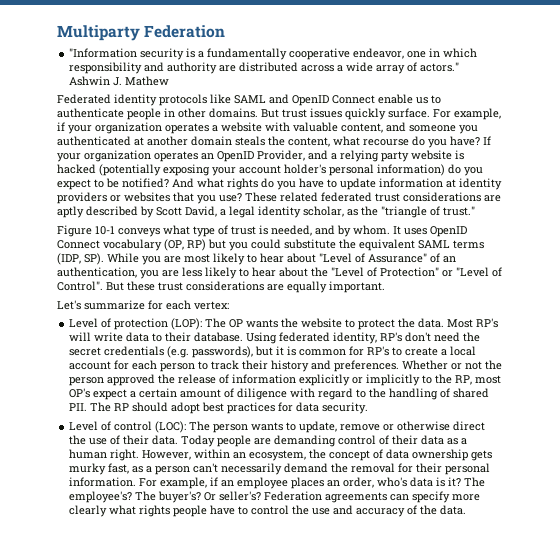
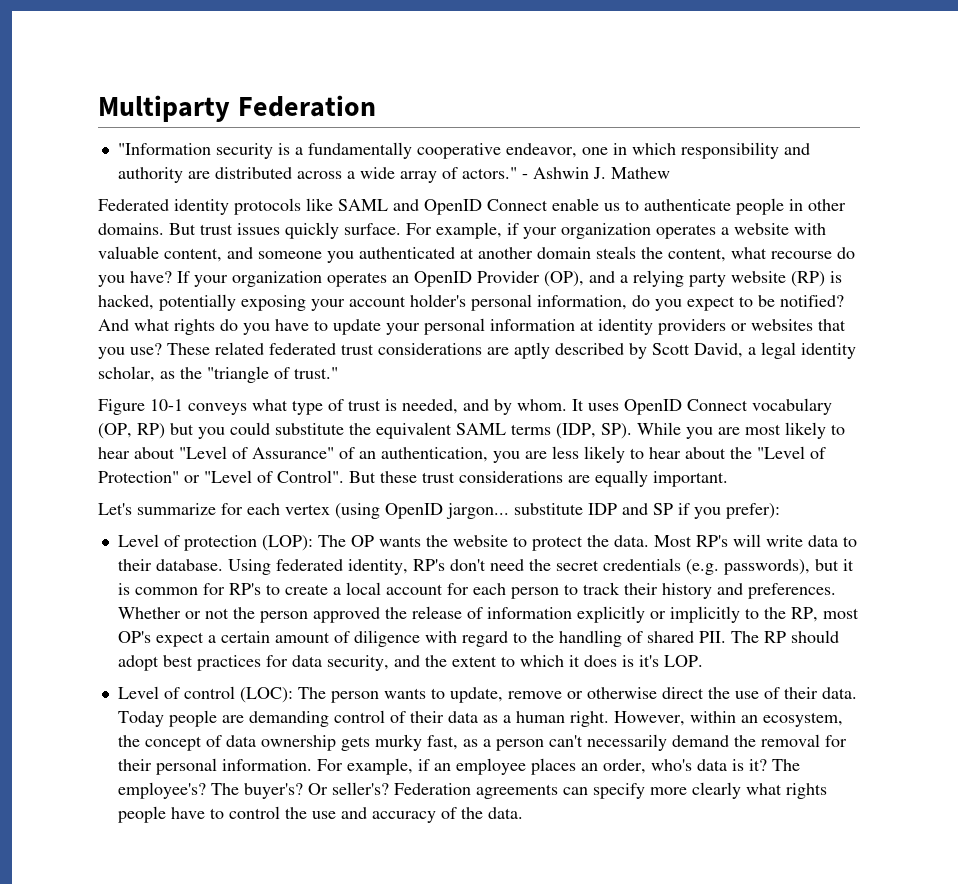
- Ashwin J. Mathew
+ - Ashwin J. Mathew
- If your organization operates an OpenID Provider, and a relying party website is hacked (potentially exposing your account holder's personal information) do you expect to be notified?
+ If your organization operates an OpenID Provider (OP), and a relying party website (RP) is hacked, potentially exposing your account holder's personal information, do you expect to be notified?
- And what rights do you have to update information at identity providers or websites that you use?
+ And what rights do you have to update your personal information at identity providers or websites that you use?
- Let's summarize for each vertex:
+ Let's summarize for each vertex (using OpenID jargon... substitute IDP and SP if you prefer):
- Whether or not the person approved the release of information explicitly or implicitly to the RP, most OP's expect a certain amount of diligence with regard to the handling of shared PII. The RP should adopt best practices for data security.
+ Whether or not the person approved the release of information explicitly or implicitly to the RP, most OP's expect a certain amount of diligence with regard to the handling of shared PII. The RP should adopt best practices for data security, and the extent to which it does is it's LOP.

